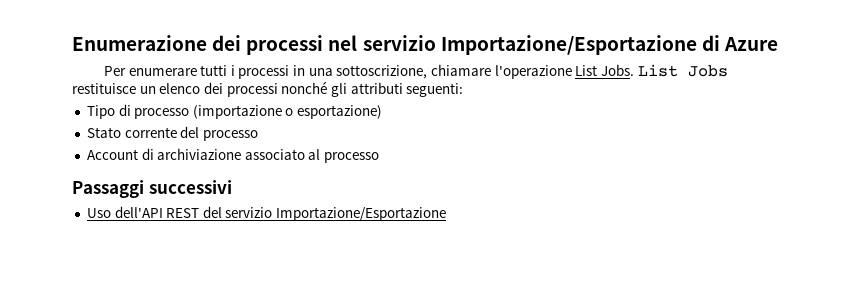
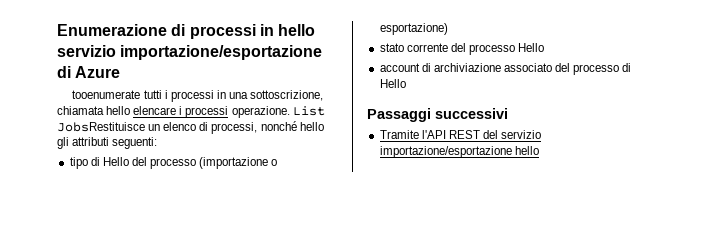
- Enumerazione dei processi nel servizio Importazione/Esportazione di Azure
+ Enumerazione di processi in hello servizio importazione/esportazione di Azure
- Per enumerare tutti i processi in una sottoscrizione, chiamare l'operazione List Jobs. List Jobs restituisce un elenco dei processi nonché gli attributi seguenti:
+ tooenumerate tutti i processi in una sottoscrizione, chiamata hello elencare i processi operazione. List JobsRestituisce un elenco di processi, nonché hello gli attributi seguenti:
- Tipo di processo (importazione o esportazione)
+ tipo di Hello del processo (importazione o esportazione)
- Stato corrente del processo
- Account di archiviazione associato al processo
+ stato corrente del processo Hello
+ account di archiviazione associato del processo di Hello
- Uso dell'API REST del servizio Importazione/Esportazione
+ Tramite l'API REST del servizio importazione/esportazione hello

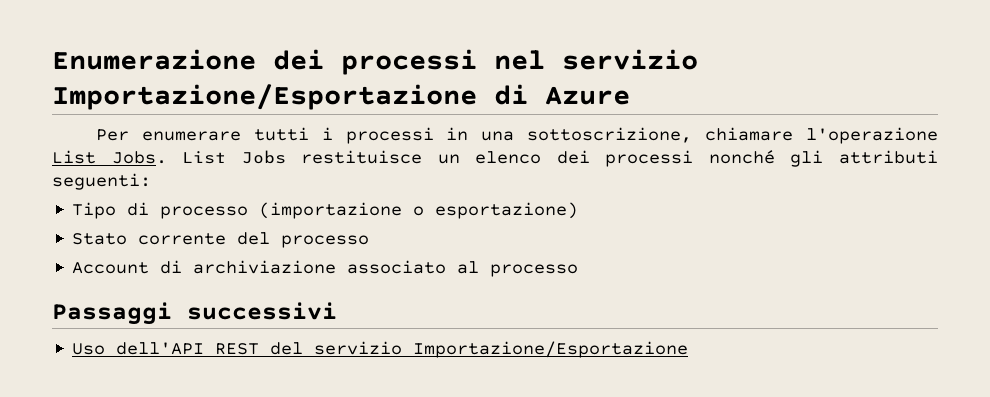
- Enumerazione di processi in hello servizio importazione/esportazione di Azure
+ Enumerazione dei processi nel servizio Importazione/Esportazione di Azure
- tooenumerate tutti i processi in una sottoscrizione, chiamata hello elencare i processi operazione. List JobsRestituisce un elenco di processi, nonché hello gli attributi seguenti:
+ Per enumerare tutti i processi in una sottoscrizione, chiamare l'operazione List Jobs. List Jobs restituisce un elenco dei processi nonché gli attributi seguenti:
- tipo di Hello del processo (importazione o esportazione)
+ Tipo di processo (importazione o esportazione)
- stato corrente del processo Hello
- account di archiviazione associato del processo di Hello
+ Stato corrente del processo
+ Account di archiviazione associato al processo
- Tramite l'API REST del servizio importazione/esportazione hello
+ Uso dell'API REST del servizio Importazione/Esportazione

